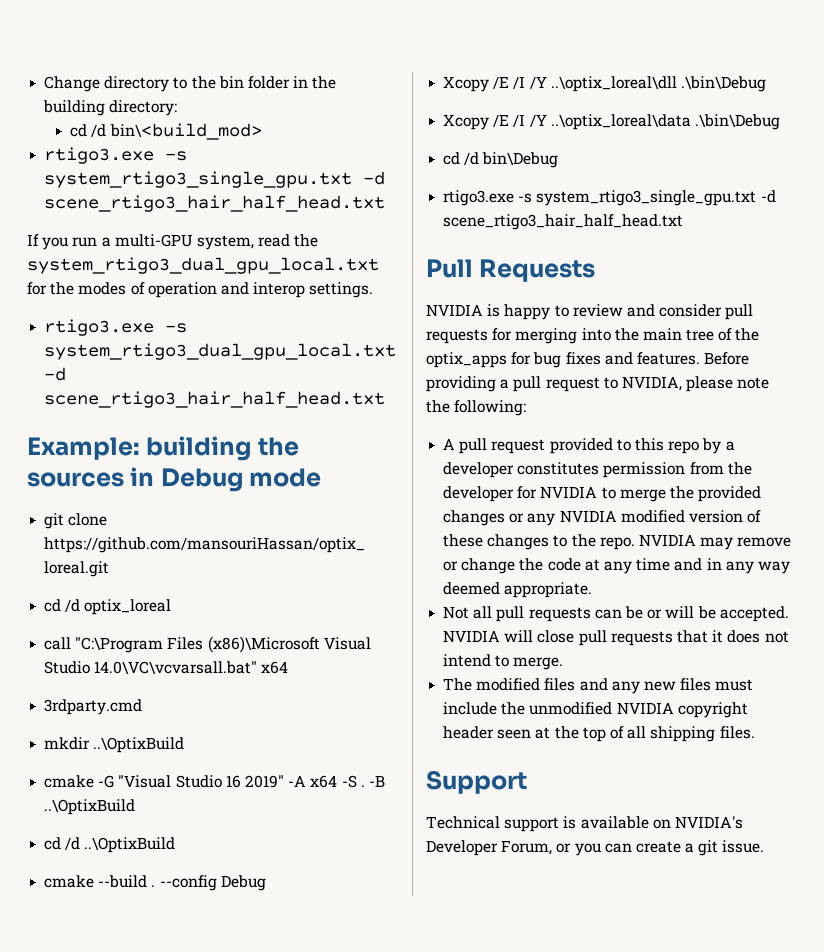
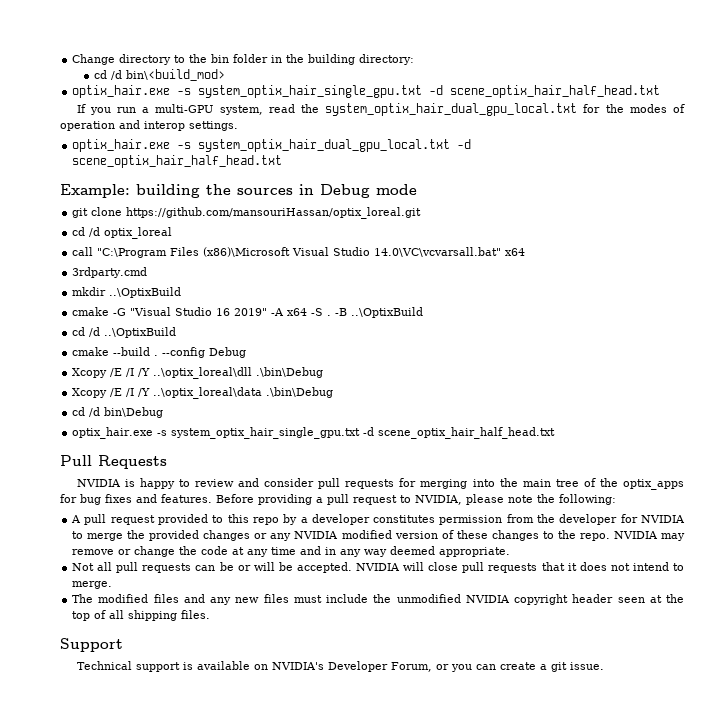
  cd /d bin\<build_mod>
- rtigo3.exe -s system_rtigo3_single_gpu.txt -d scene_rtigo3_hair_half_head.txt
+ optix_hair.exe -s system_optix_hair_single_gpu.txt -d scene_optix_hair_half_head.txt
- If you run a multi-GPU system, read the system_rtigo3_dual_gpu_local.txt for the modes of operation and interop settings.
+ If you run a multi-GPU system, read the system_optix_hair_dual_gpu_local.txt for the modes of operation and interop settings.
- rtigo3.exe -s system_rtigo3_dual_gpu_local.txt -d scene_rtigo3_hair_half_head.txt
+ optix_hair.exe -s system_optix_hair_dual_gpu_local.txt -d scene_optix_hair_half_head.txt
  cd /d bin\Debug
- rtigo3.exe -s system_rtigo3_single_gpu.txt -d scene_rtigo3_hair_half_head.txt
+ optix_hair.exe -s system_optix_hair_single_gpu.txt -d scene_optix_hair_half_head.txt

